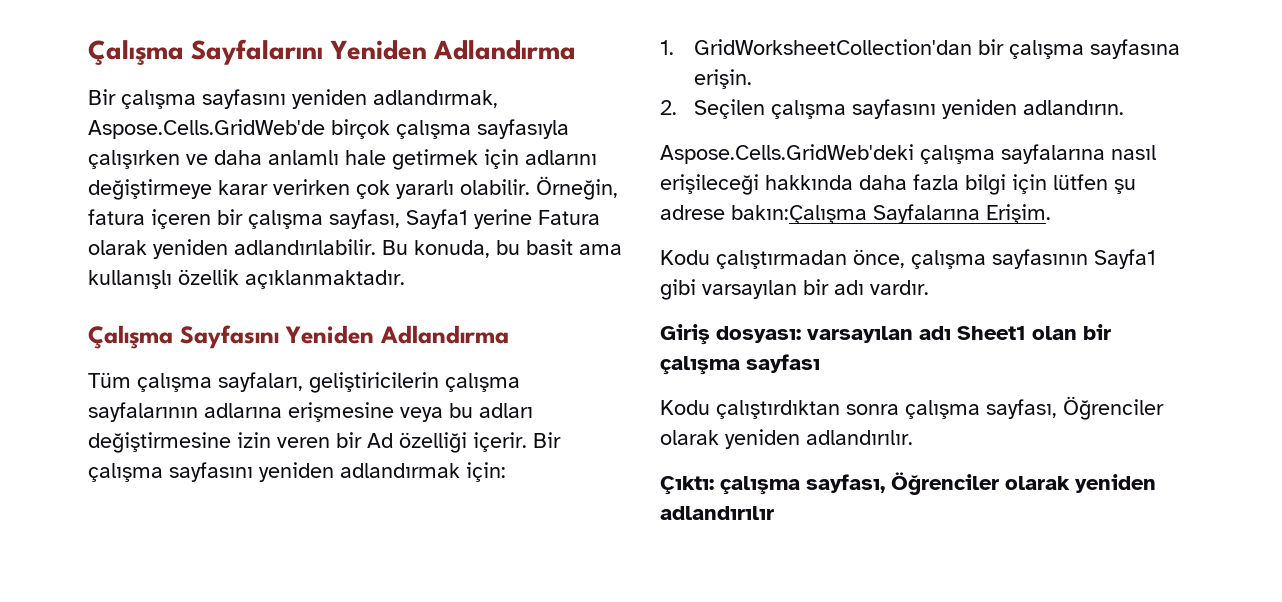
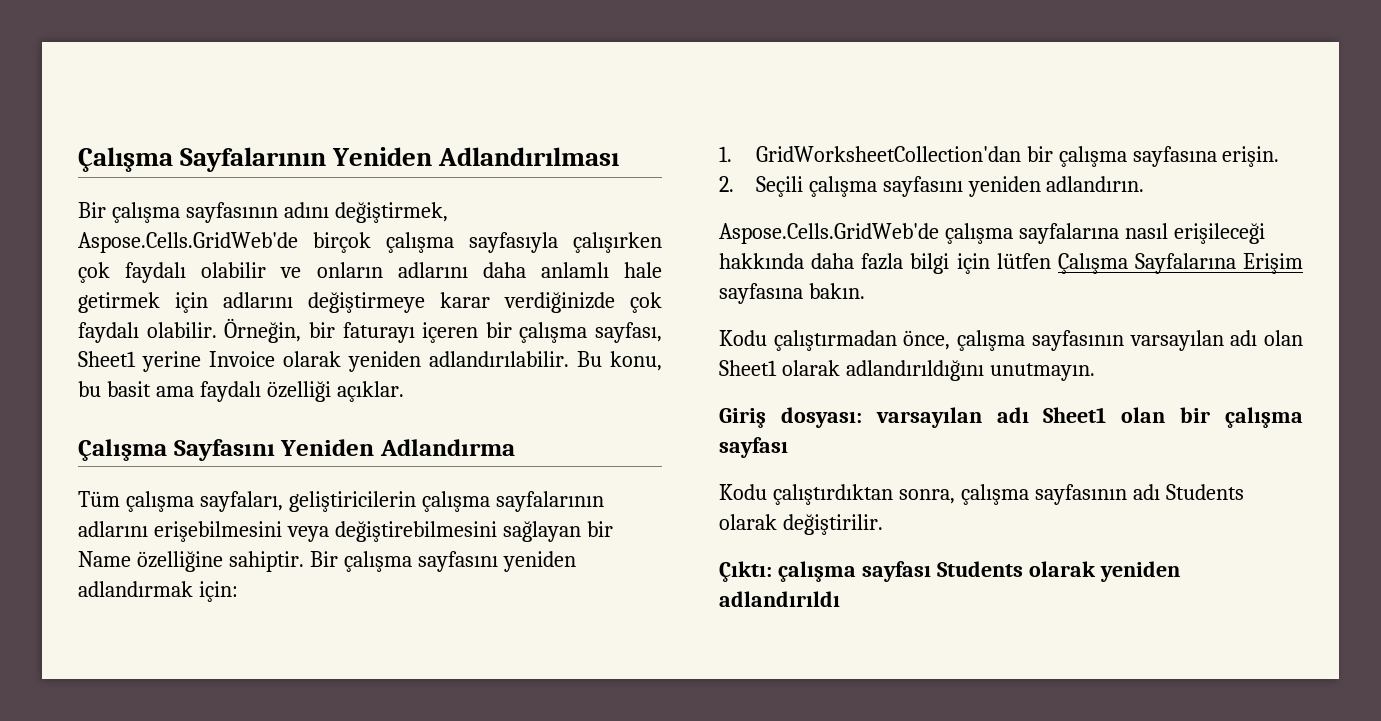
- Çalışma Sayfalarını Yeniden Adlandırma
- Bir çalışma sayfasını yeniden adlandırmak, Aspose.Cells.GridWeb'de birçok çalışma sayfasıyla çalışırken ve daha anlamlı hale getirmek için adlarını değiştirmeye karar verirken çok yararlı olabilir. Örneğin, fatura içeren bir çalışma sayfası, Sayfa1 yerine Fatura olarak yeniden adlandırılabilir.
+ Çalışma Sayfalarının Yeniden Adlandırılması
+ Bir çalışma sayfasının adını değiştirmek, Aspose.Cells.GridWeb'de birçok çalışma sayfasıyla çalışırken çok faydalı olabilir ve onların adlarını daha anlamlı hale getirmek için adlarını değiştirmeye karar verdiğinizde çok faydalı olabilir. Örneğin, bir faturayı içeren bir çalışma sayfası, Sheet1 yerine Invoice olarak yeniden adlandırılabilir.
- Bu konuda, bu basit ama kullanışlı özellik açıklanmaktadır.
+ Bu konu, bu basit ama faydalı özelliği açıklar.
- Tüm çalışma sayfaları, geliştiricilerin çalışma sayfalarının adlarına erişmesine veya bu adları değiştirmesine izin veren bir Ad özelliği içerir.
+ Tüm çalışma sayfaları, geliştiricilerin çalışma sayfalarının adlarını erişebilmesini veya değiştirebilmesini sağlayan bir Name özelliğine sahiptir.
- 2. Seçilen çalışma sayfasını yeniden adlandırın.
+ 2. Seçili çalışma sayfasını yeniden adlandırın.
- Aspose.Cells.GridWeb'deki çalışma sayfalarına nasıl erişileceği hakkında daha fazla bilgi için lütfen şu adrese bakın:Çalışma Sayfalarına Erişim.
+ Aspose.Cells.GridWeb'de çalışma sayfalarına nasıl erişileceği hakkında daha fazla bilgi için lütfen Çalışma Sayfalarına Erişim sayfasına bakın.
- Kodu çalıştırmadan önce, çalışma sayfasının Sayfa1 gibi varsayılan bir adı vardır.
+ Kodu çalıştırmadan önce, çalışma sayfasının varsayılan adı olan Sheet1 olarak adlandırıldığını unutmayın.
- Kodu çalıştırdıktan sonra çalışma sayfası, Öğrenciler olarak yeniden adlandırılır.
+ Kodu çalıştırdıktan sonra, çalışma sayfasının adı Students olarak değiştirilir.
- Çıktı: çalışma sayfası, Öğrenciler olarak yeniden adlandırılır
+ Çıktı: çalışma sayfası Students olarak yeniden adlandırıldı

